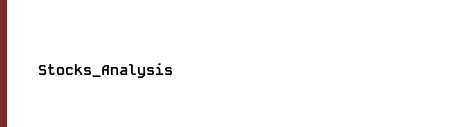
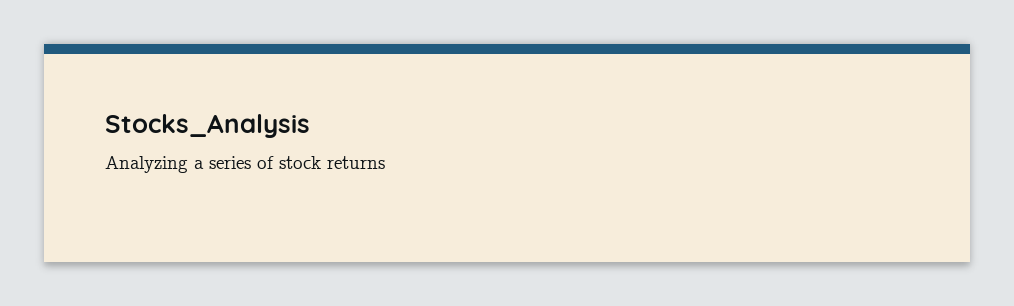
+ Analyzing a series of stock returns

